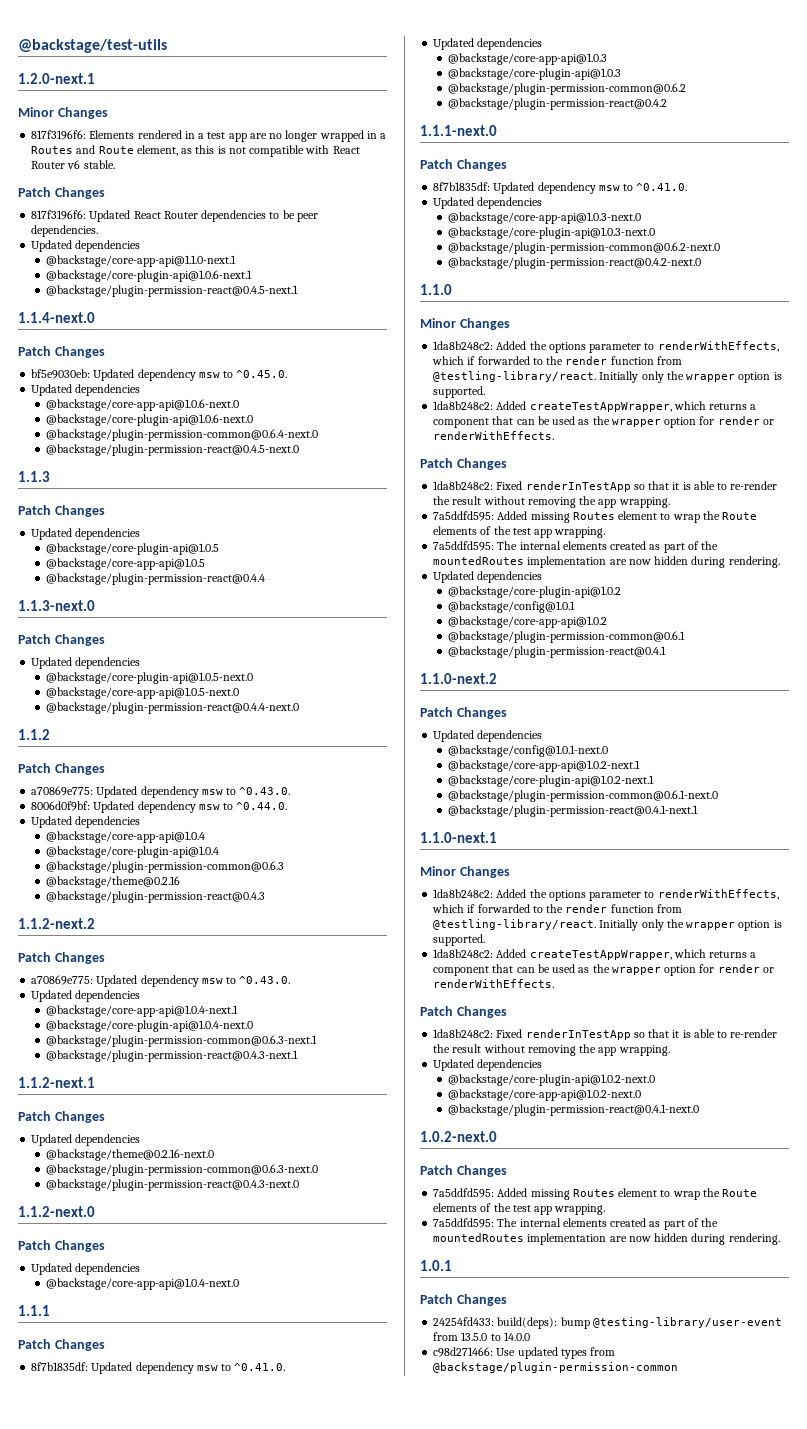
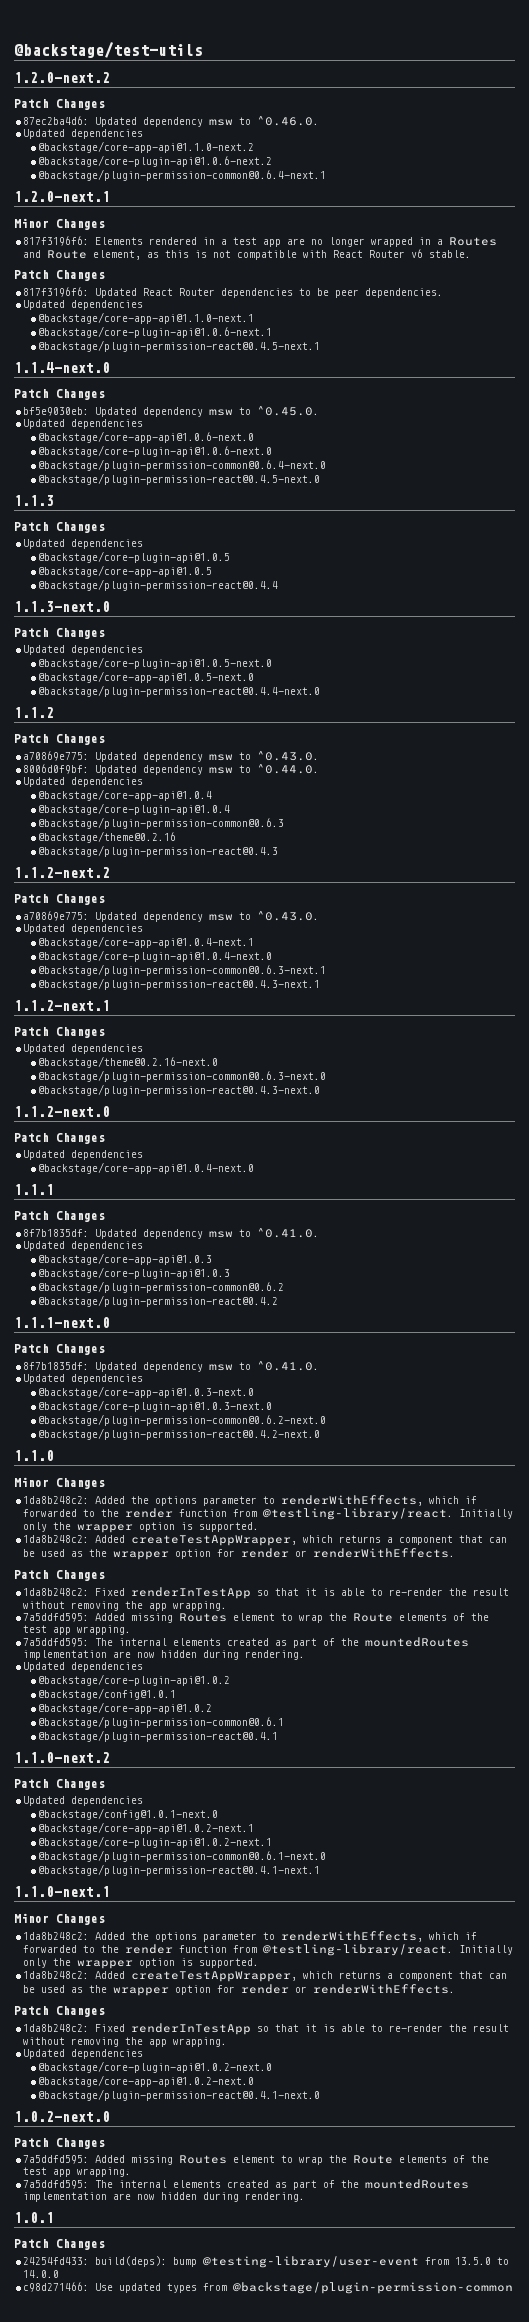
+ 1.2.0-next.2
+ Patch Changes
+ 87ec2ba4d6: Updated dependency msw to ^0.46.0.
+ Updated dependencies
+ @backstage/core-app-api@1.1.0-next.2
+ @backstage/core-plugin-api@1.0.6-next.2
+ @backstage/plugin-permission-common@0.6.4-next.1

